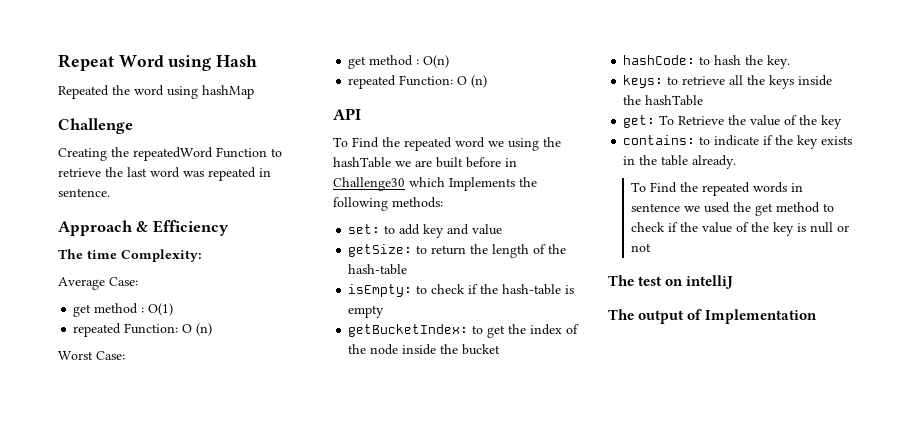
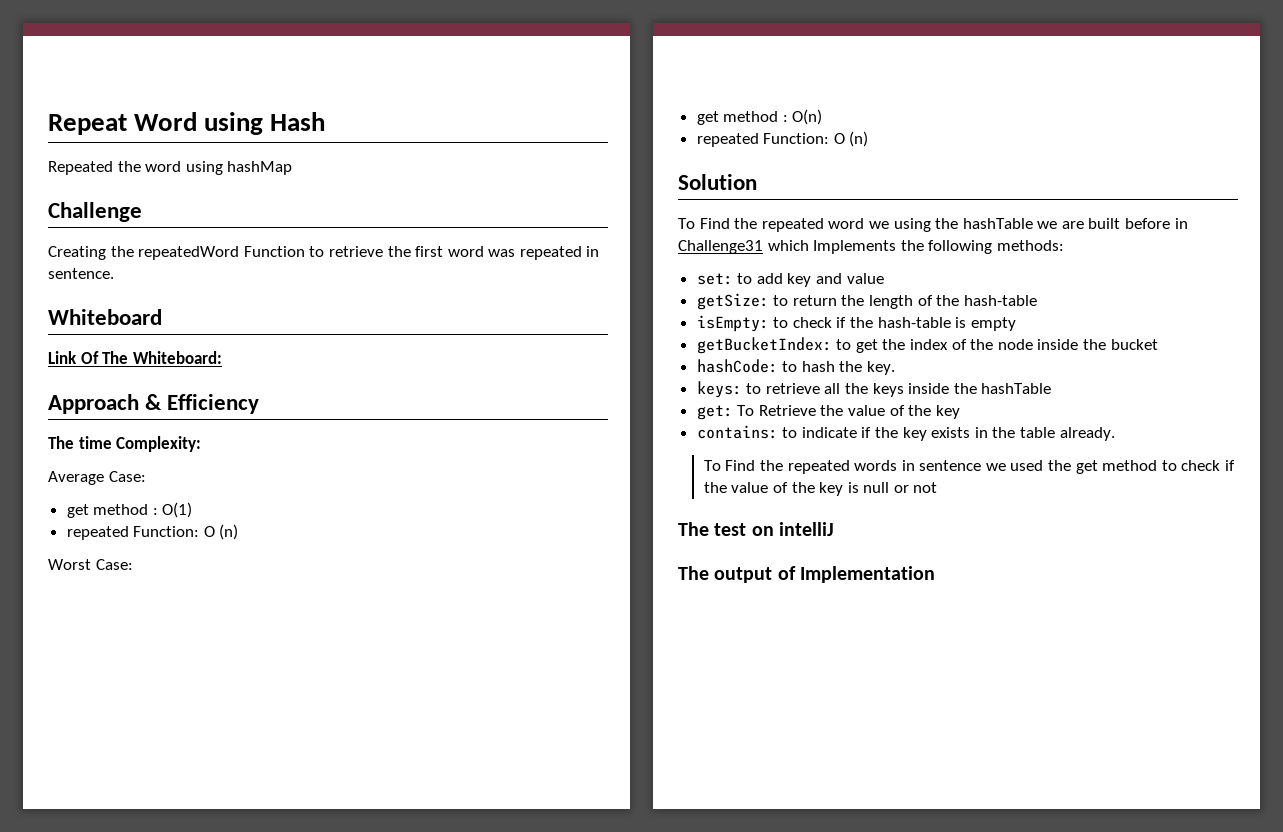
- Creating the repeatedWord Function to retrieve the last word was repeated in sentence.
+ Creating the repeatedWord Function to retrieve the first word was repeated in sentence.
+ Whiteboard
+ Link Of The Whiteboard:
- API
+ Solution
- To Find the repeated word we using the hashTable we are built before in Challenge30 which Implements the following methods:
+ To Find the repeated word we using the hashTable we are built before in Challenge31 which Implements the following methods:

